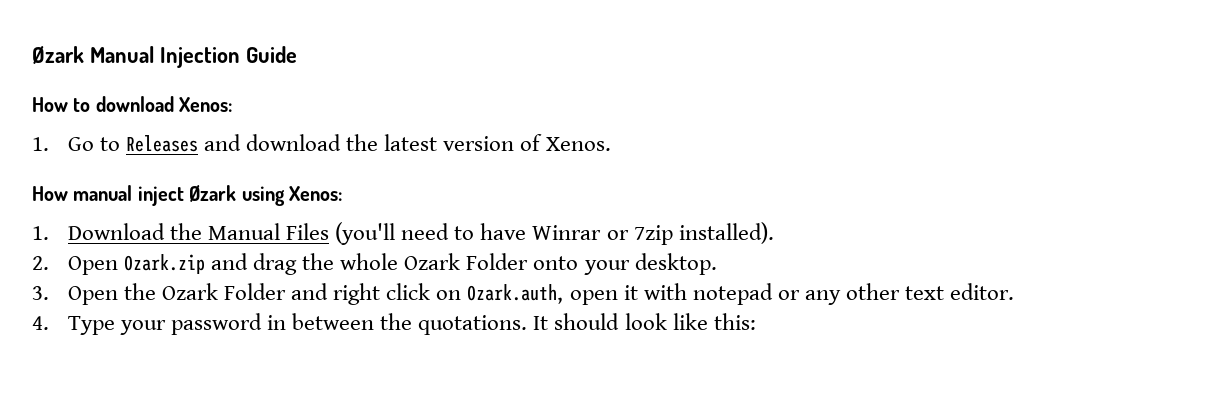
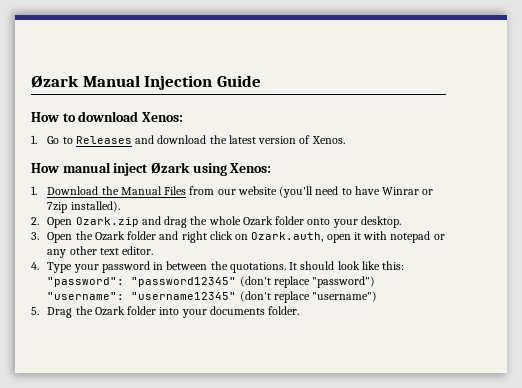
- 1. Download the Manual Files (you'll need to have Winrar or 7zip installed).
+ 1. Download the Manual Files from our website (you'll need to have Winrar or 7zip installed).
- 2. Open Ozark.zip and drag the whole Ozark Folder onto your desktop.
+ 2. Open Ozark.zip and drag the whole Ozark folder onto your desktop.
- 3. Open the Ozark Folder and right click on Ozark.auth, open it with notepad or any other text editor.
+ 3. Open the Ozark folder and right click on Ozark.auth, open it with notepad or any other text editor.
- It should look like this:
+ It should look like this: "password": "password12345" (don't replace "password") "username": "username12345" (don't replace "username")
+ 5. Drag the Ozark folder into your documents folder.

